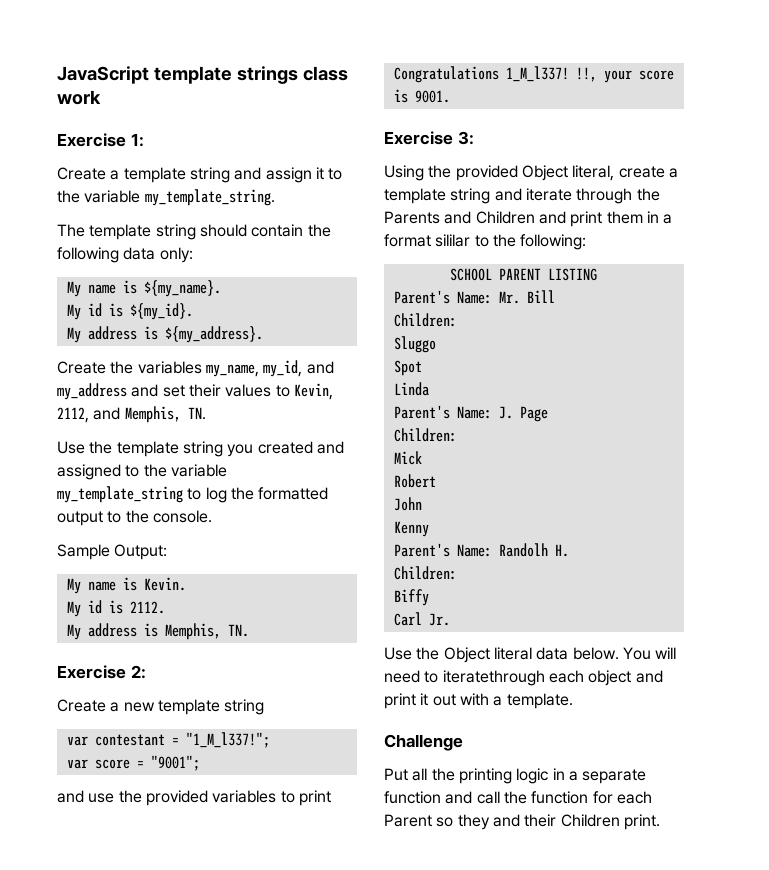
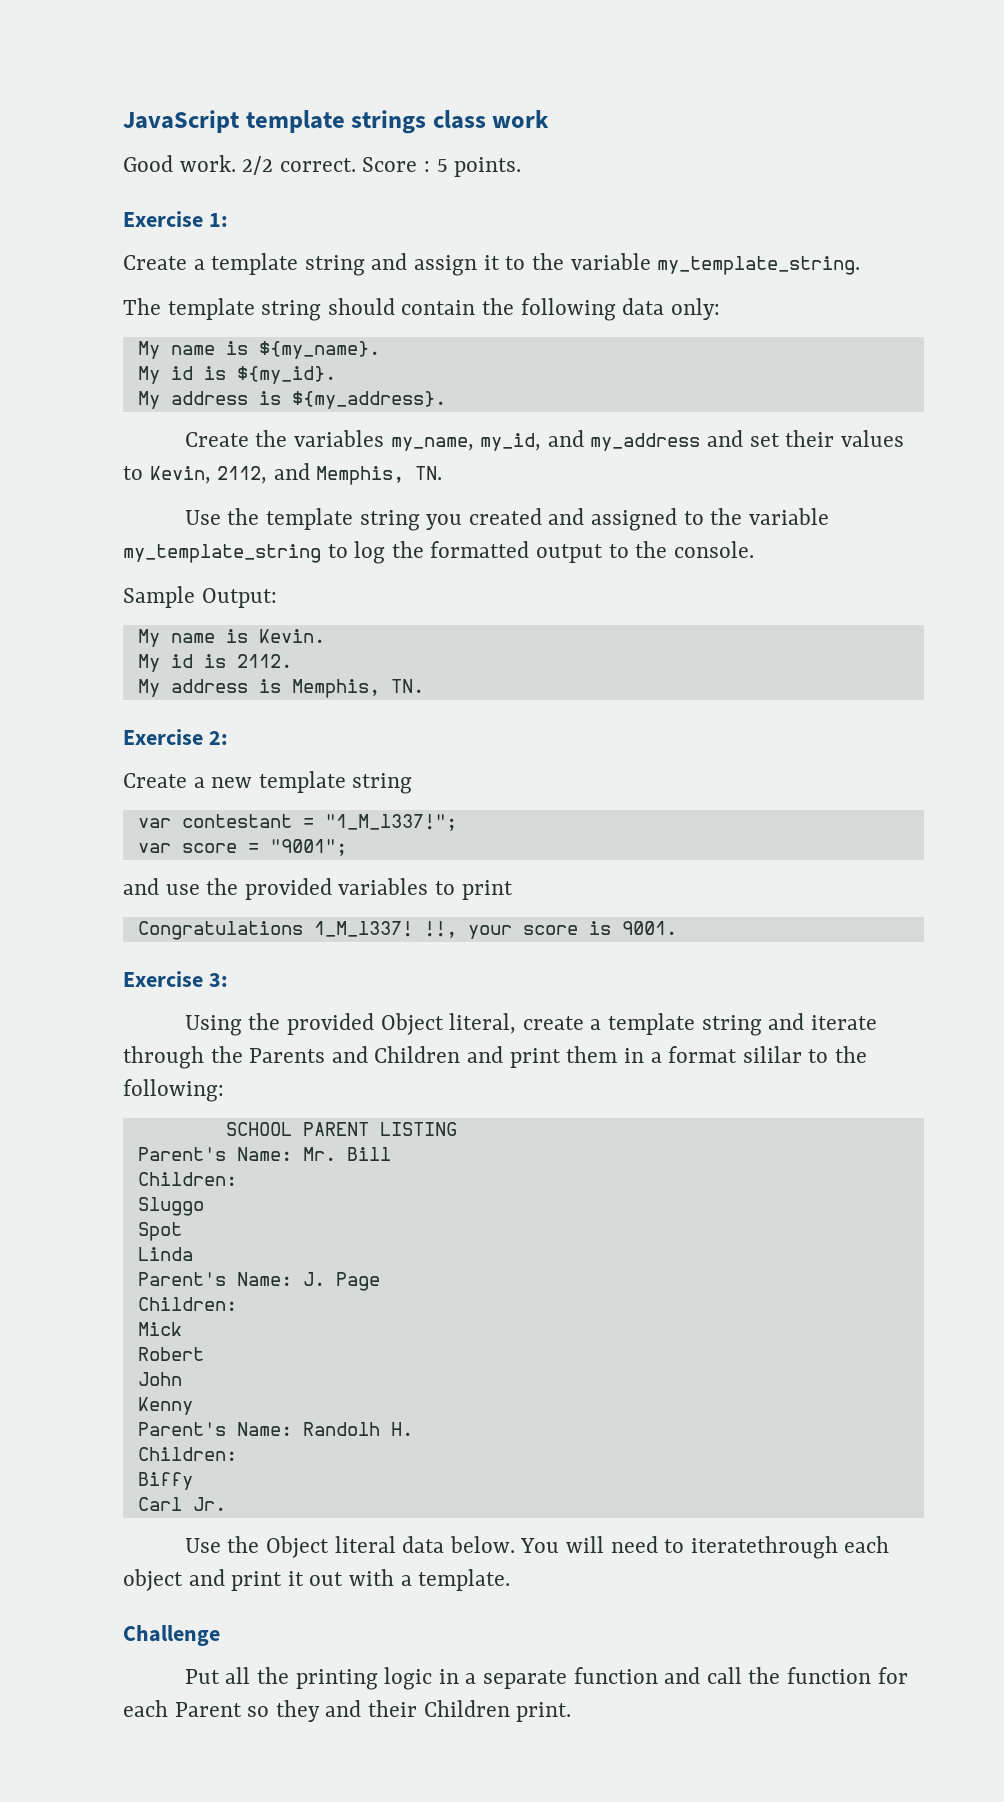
+ Good work. 2/2 correct. Score : 5 points.

